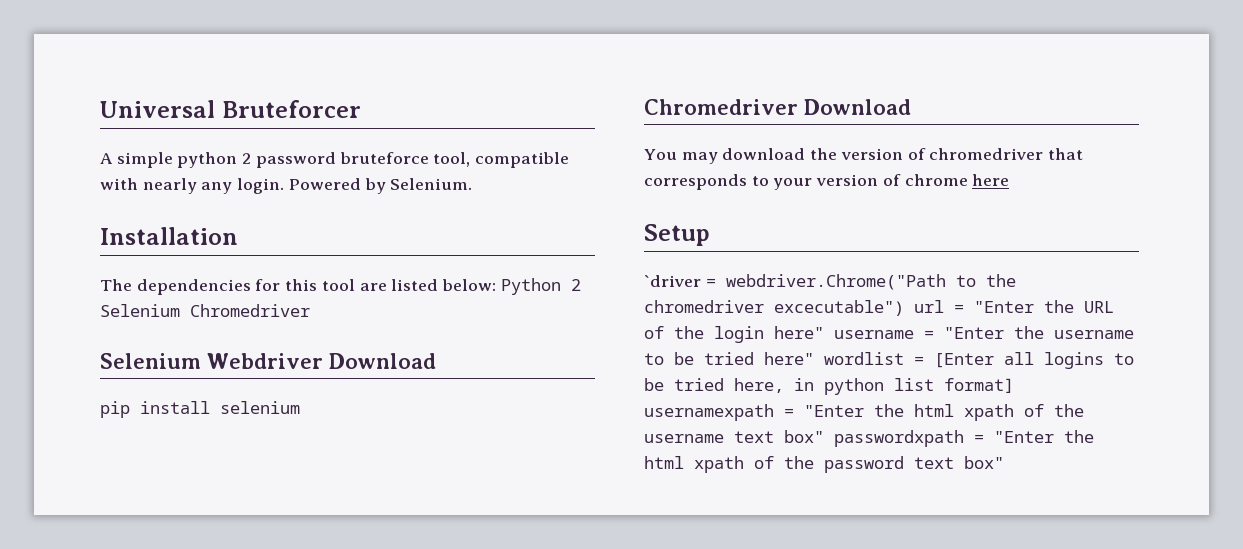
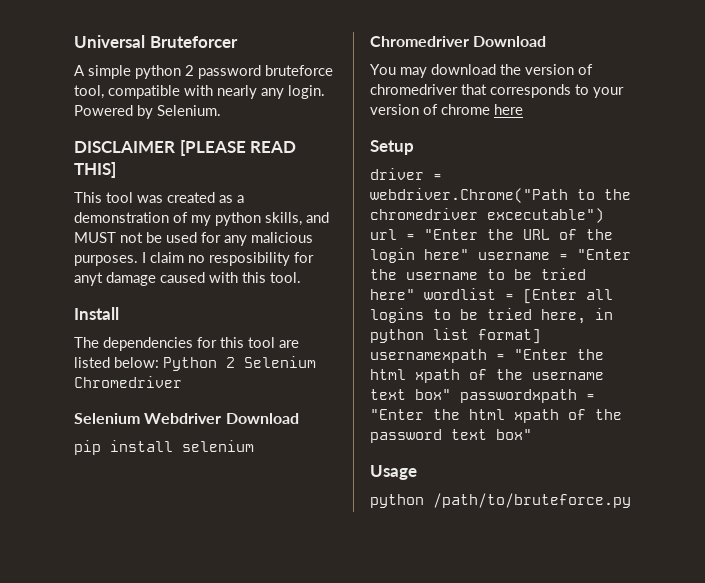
- Installation
+ DISCLAIMER [PLEASE READ THIS]
+ This tool was created as a demonstration of my python skills, and MUST not be used for any malicious purposes. I claim no resposibility for anyt damage caused with this tool.
+ Install
- `driver = webdriver.Chrome("Path to the chromedriver excecutable") url = "Enter the URL of the login here" username = "Enter the username to be tried here" wordlist = [Enter all logins to be tried here, in python list format] usernamexpath = "Enter the html xpath of the username text box" passwordxpath = "Enter the html xpath of the password text box"
+ driver = webdriver.Chrome("Path to the chromedriver excecutable") url = "Enter the URL of the login here" username = "Enter the username to be tried here" wordlist = [Enter all logins to be tried here, in python list format] usernamexpath = "Enter the html xpath of the username text box" passwordxpath = "Enter the html xpath of the password text box"
+ Usage
+ python /path/to/bruteforce.py

